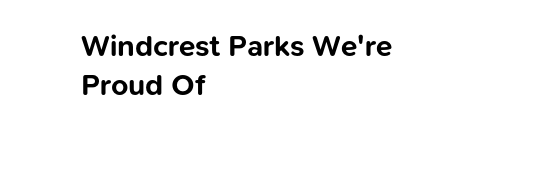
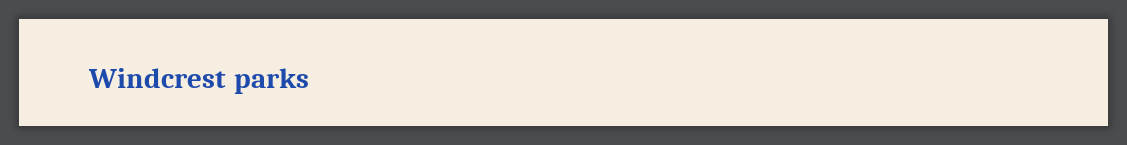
- Windcrest Parks We're Proud Of
+ Windcrest parks

